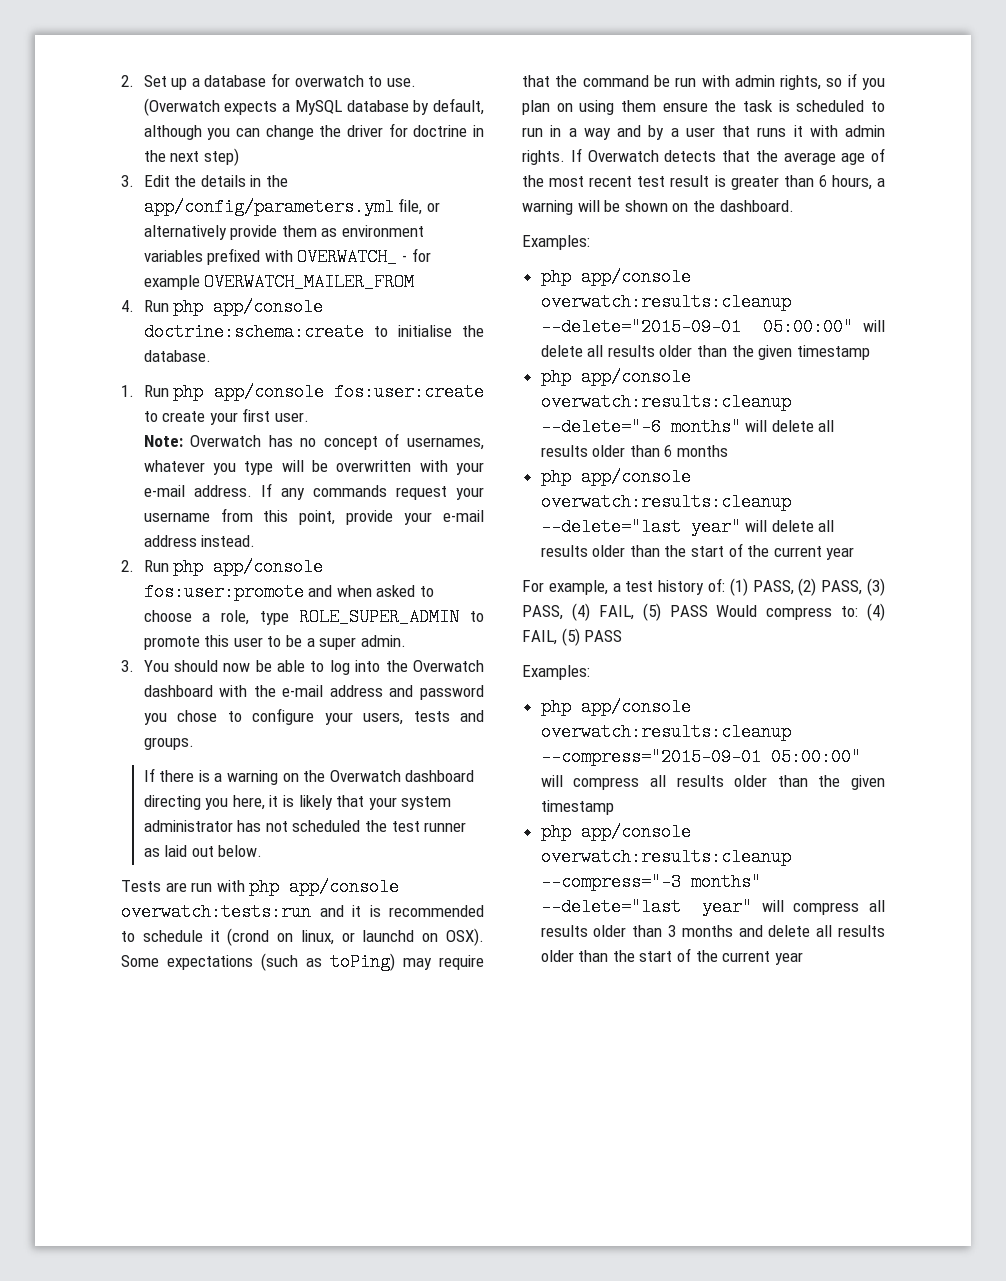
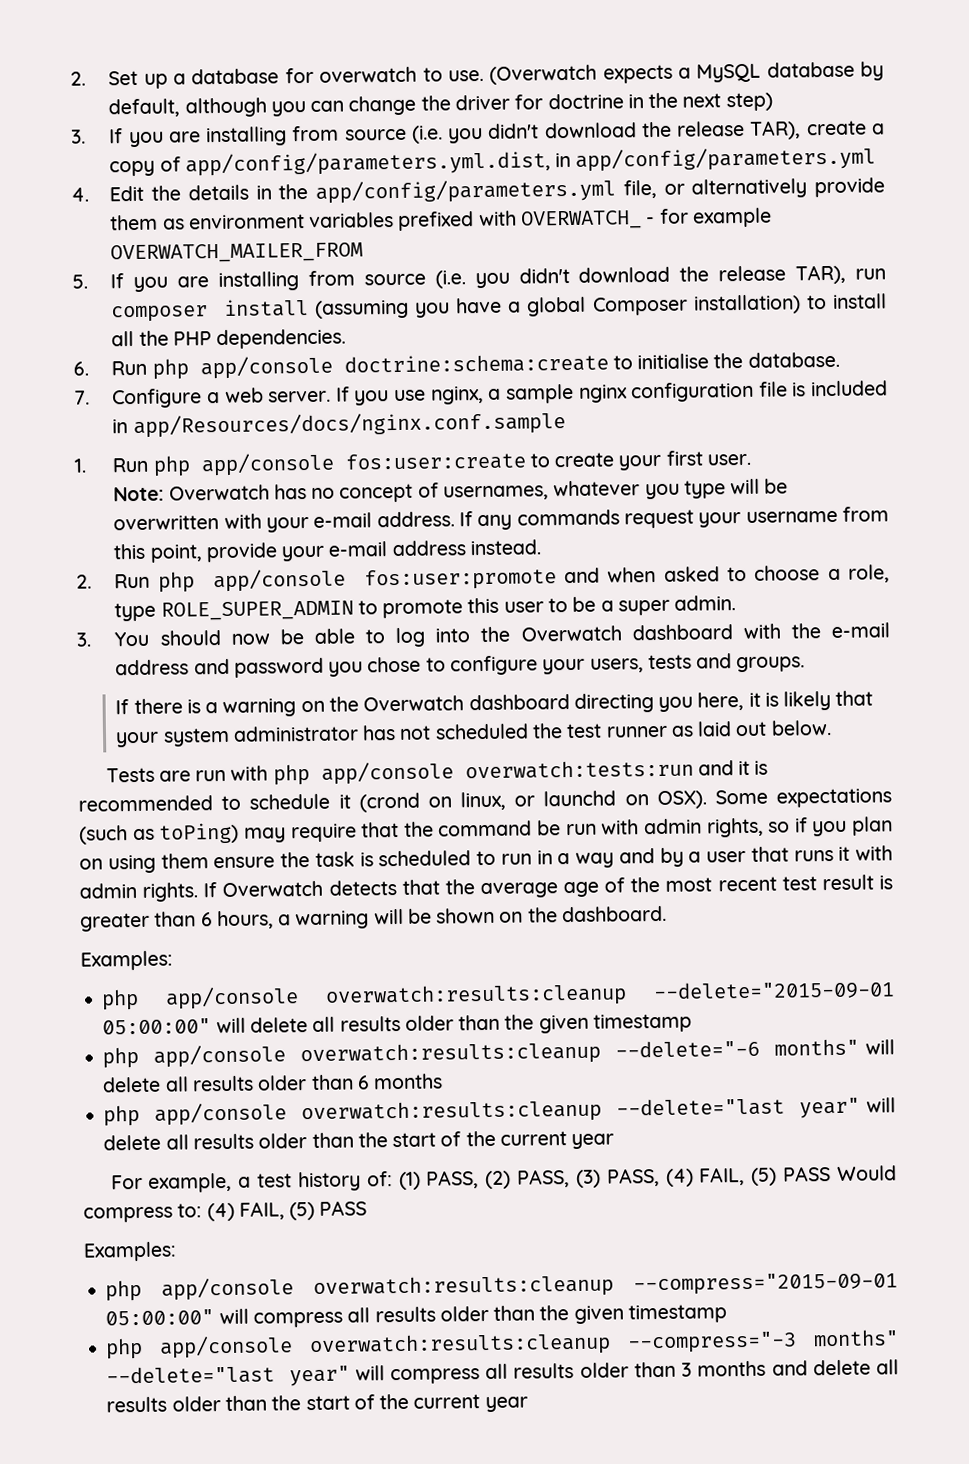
- 3. Edit the details in the app/config/parameters.yml file, or alternatively provide them as environment variables prefixed with OVERWATCH_ - for example OVERWATCH_MAILER_FROM
+ 3. If you are installing from source (i.e. you didn't download the release TAR), create a copy of app/config/parameters.yml.dist, in app/config/parameters.yml
+ 4. Edit the details in the app/config/parameters.yml file, or alternatively provide them as environment variables prefixed with OVERWATCH_ - for example OVERWATCH_MAILER_FROM
- 4. Run php app/console doctrine:schema:create to initialise the database.
+ 5. If you are installing from source (i.e. you didn't download the release TAR), run composer install (assuming you have a global Composer installation) to install all the PHP dependencies.
+ 6. Run php app/console doctrine:schema:create to initialise the database.
+ 7. Configure a web server. If you use nginx, a sample nginx configuration file is included in app/Resources/docs/nginx.conf.sample

